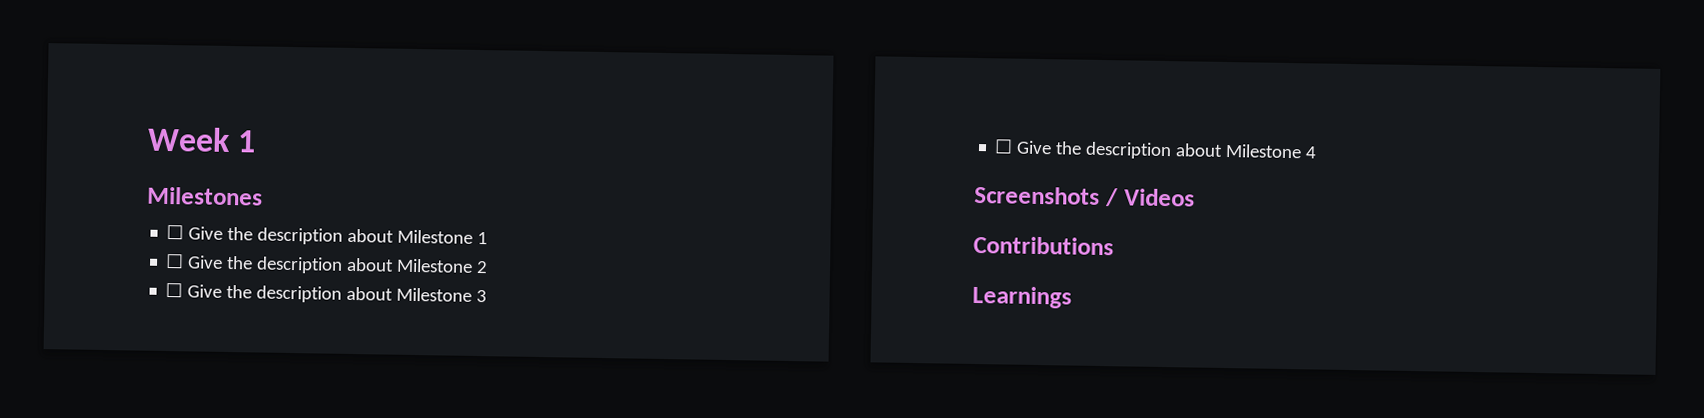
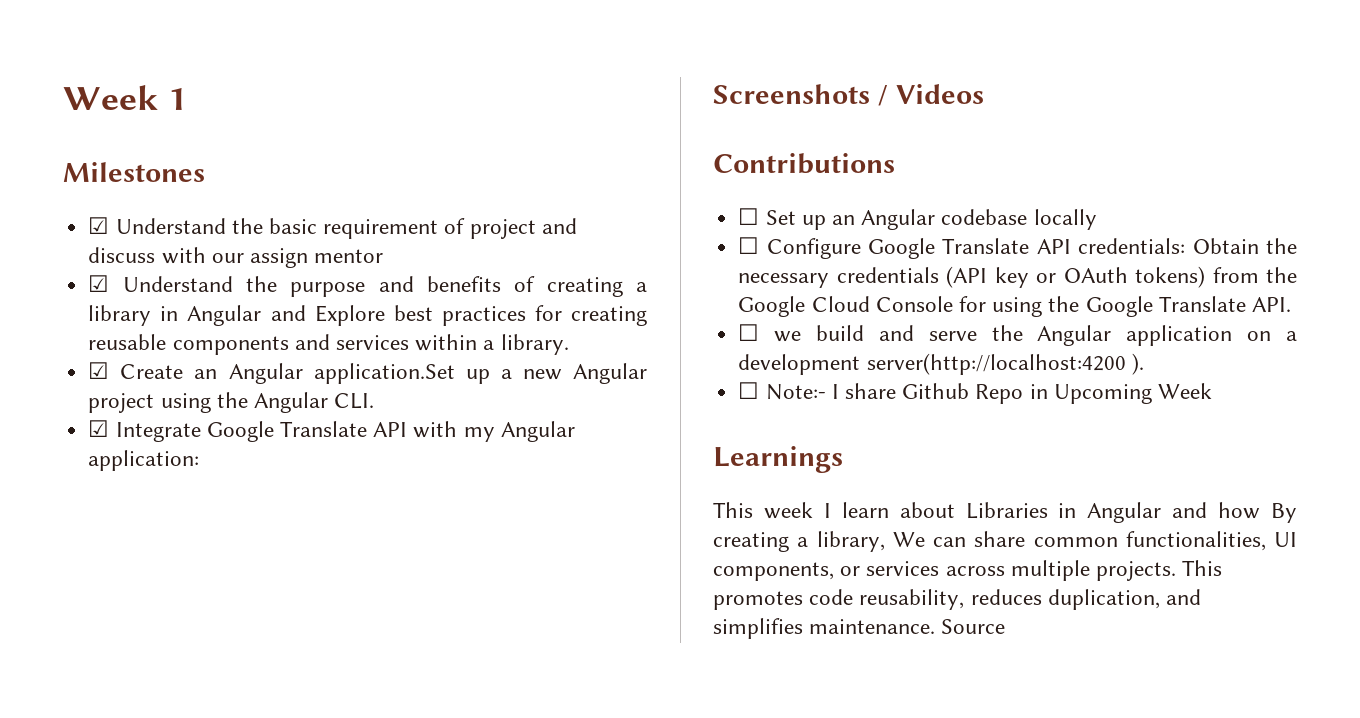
- ☐ Give the description about Milestone 1
- ☐ Give the description about Milestone 2
- ☐ Give the description about Milestone 3
- ☐ Give the description about Milestone 4
+ ☑ Understand the basic requirement of project and discuss with our assign mentor
+ ☑ Understand the purpose and benefits of creating a library in Angular and Explore best practices for creating reusable components and services within a library.
+ ☑ Create an Angular application.Set up a new Angular project using the Angular CLI.
+ ☑ Integrate Google Translate API with my Angular application:
  Screenshots / Videos
  Contributions
+ ☐ Set up an Angular codebase locally
+ ☐ Configure Google Translate API credentials: Obtain the necessary credentials (API key or OAuth tokens) from the Google Cloud Console for using the Google Translate API.
+ ☐ we build and serve the Angular application on a development server(http://localhost:4200 ).
+ ☐ Note:- I share Github Repo in Upcoming Week
  Learnings
+ This week I learn about Libraries in Angular and how By creating a library, We can share common functionalities, UI components, or services across multiple projects. This promotes code reusability, reduces duplication, and simplifies maintenance. Source

